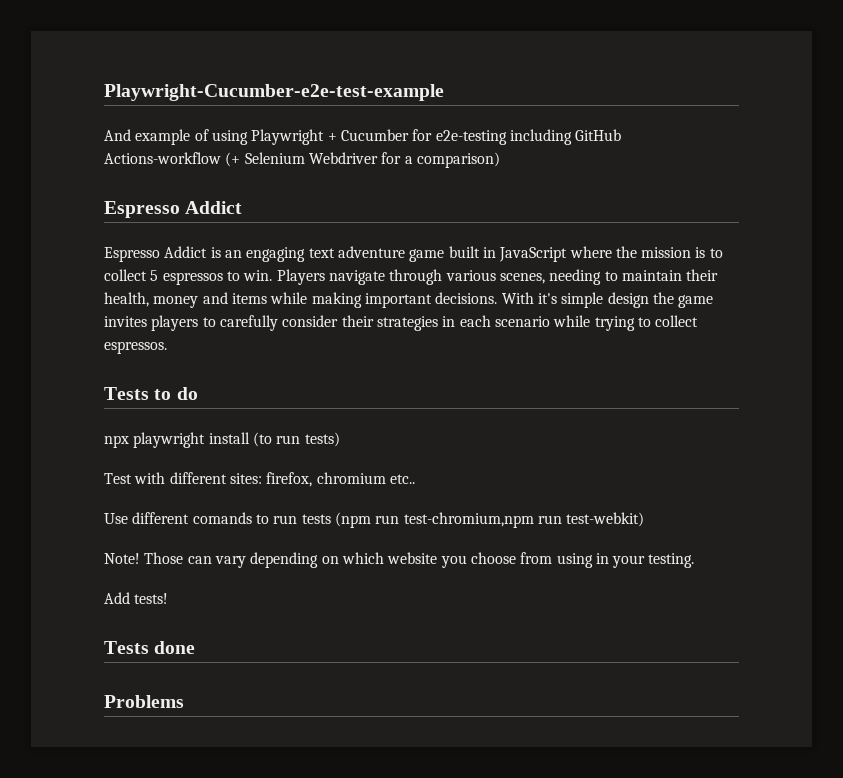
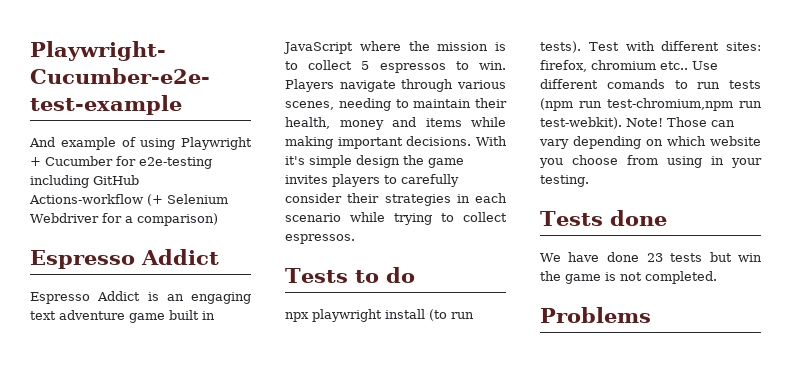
- npx playwright install (to run tests)
- Test with different sites: firefox, chromium etc..
- Use different comands to run tests (npm run test-chromium,npm run test-webkit)
- Note!
+ npx playwright install (to run tests). Test with different sites: firefox, chromium etc.. Use different comands to run tests (npm run test-chromium,npm run test-webkit). Note!
- Add tests!
+ We have done 23 tests but win the game is not completed.

